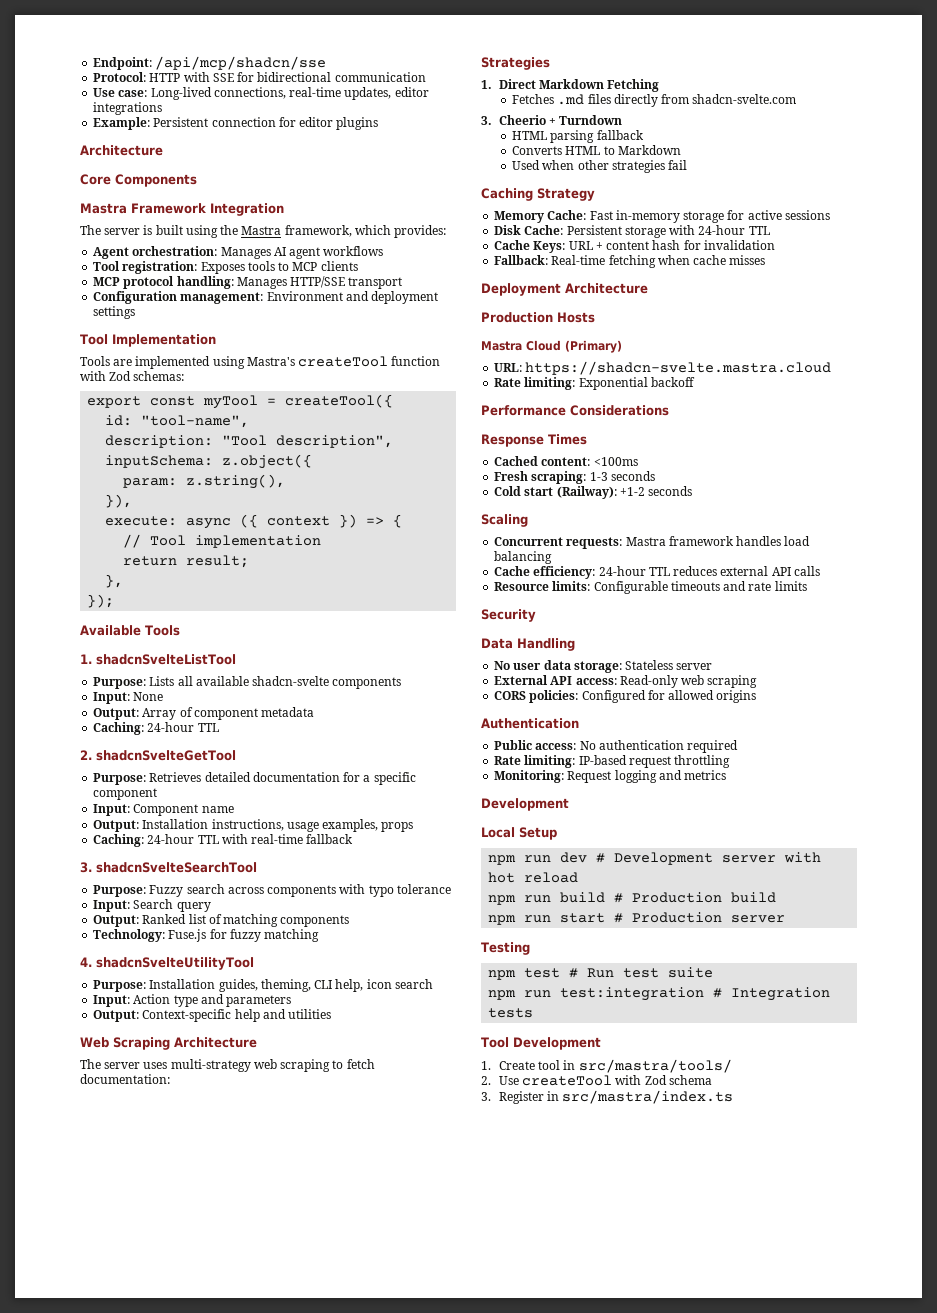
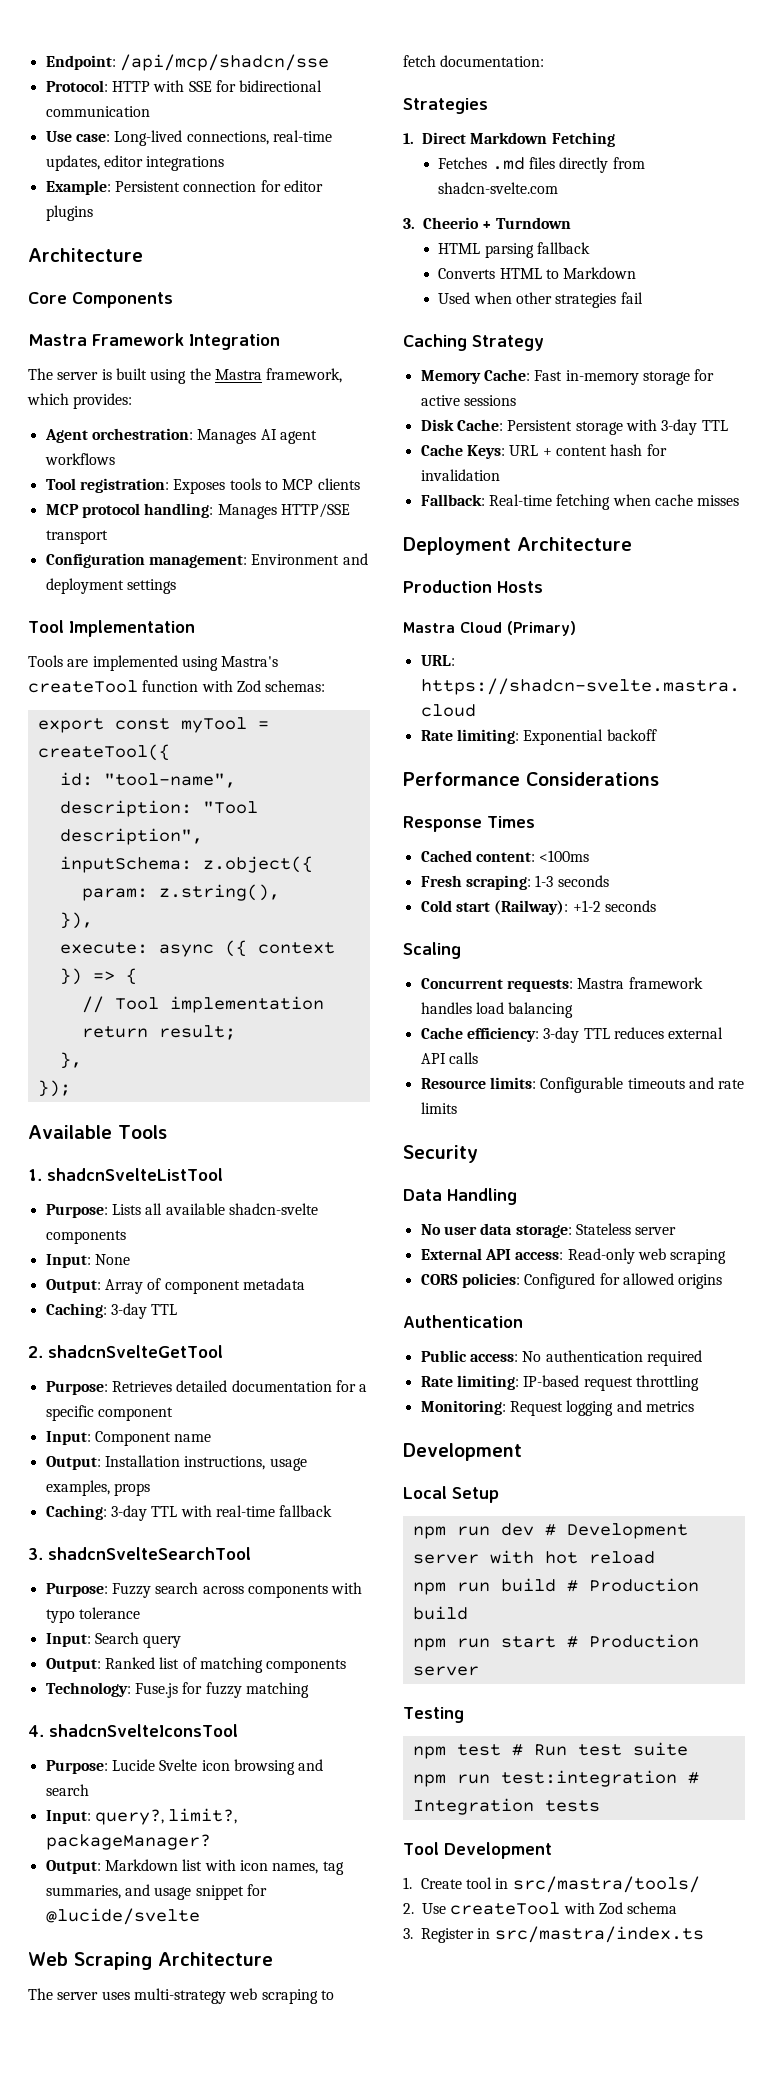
  Output: Array of component metadata
- Caching: 24-hour TTL
+ Caching: 3-day TTL
- Caching: 24-hour TTL with real-time fallback
+ Caching: 3-day TTL with real-time fallback
- 4. shadcnSvelteUtilityTool
- Purpose: Installation guides, theming, CLI help, icon search
- Input: Action type and parameters
- Output: Context-specific help and utilities
+ 4. shadcnSvelteIconsTool
+ Purpose: Lucide Svelte icon browsing and search
+ Input: query?, limit?, packageManager?
+ Output: Markdown list with icon names, tag summaries, and usage snippet for @lucide/svelte
- Disk Cache: Persistent storage with 24-hour TTL
+ Disk Cache: Persistent storage with 3-day TTL
- Cache efficiency: 24-hour TTL reduces external API calls
+ Cache efficiency: 3-day TTL reduces external API calls

